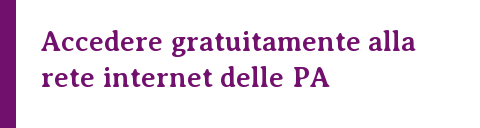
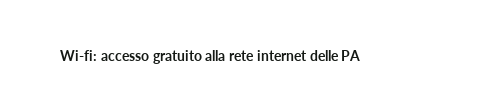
- Accedere gratuitamente alla rete internet delle PA
+ Wi-fi: accesso gratuito alla rete internet delle PA

